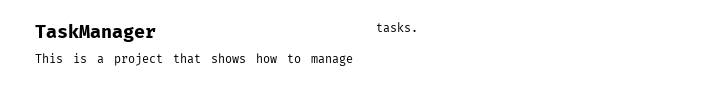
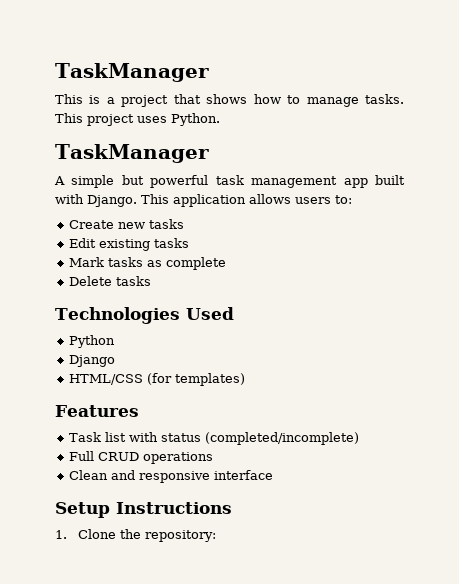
+ This project uses Python.
+ TaskManager
+ A simple but powerful task management app built with Django. This application allows users to:
+ Create new tasks
+ Edit existing tasks
+ Mark tasks as complete
+ Delete tasks
+ Technologies Used
+ Python
+ Django
+ HTML/CSS (for templates)
+ Features
+ Task list with status (completed/incomplete)
+ Full CRUD operations
+ Clean and responsive interface
+ Setup Instructions
+ 1. Clone the repository:

